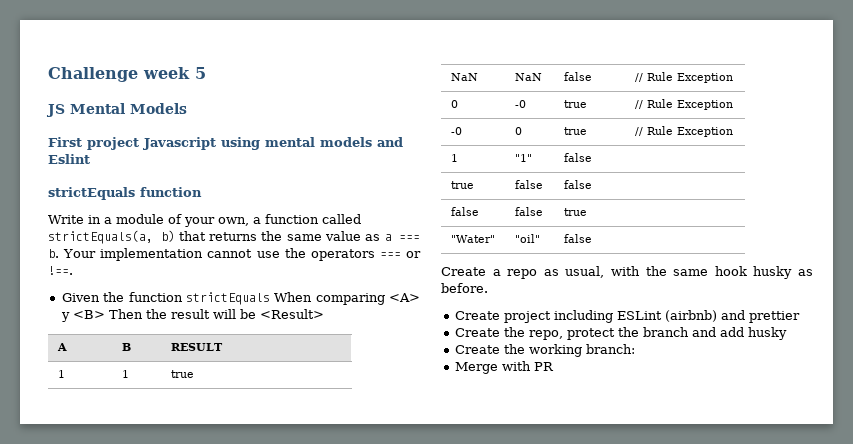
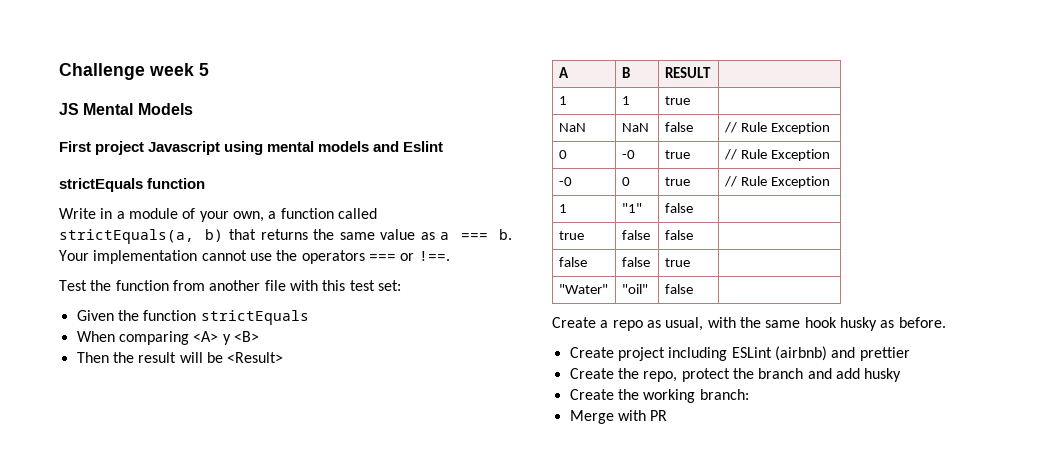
+ Test the function from another file with this test set:
- Given the function strictEquals When comparing <A> y <B> Then the result will be <Result>
+ Given the function strictEquals
+ When comparing <A> y <B>
+ Then the result will be <Result>

